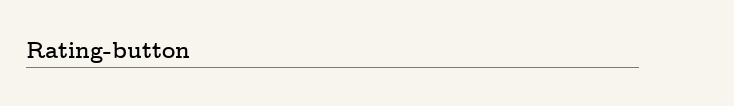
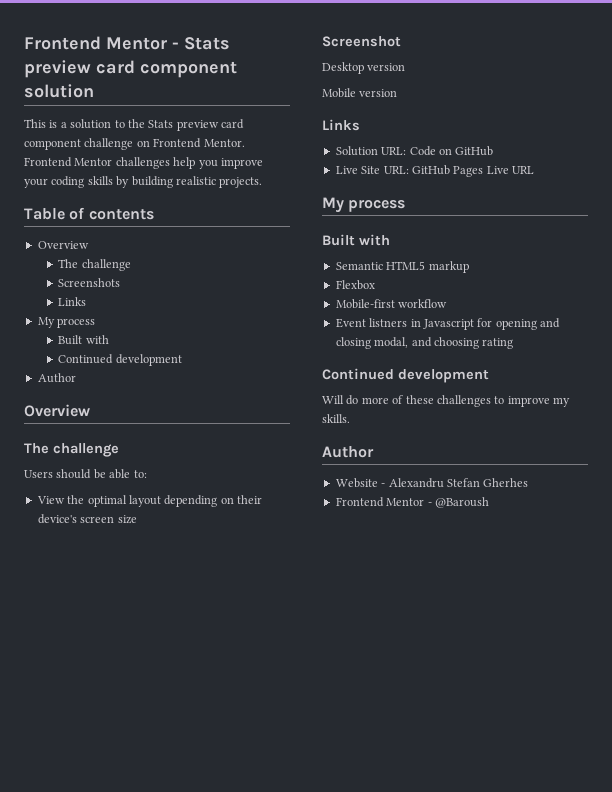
- Rating-button
+ Frontend Mentor - Stats preview card component solution
+ This is a solution to the Stats preview card component challenge on Frontend Mentor. Frontend Mentor challenges help you improve your coding skills by building realistic projects.
+ Table of contents
+ Overview
+ The challenge
+ Screenshots
+ Links
+ My process
+ Built with
+ Continued development
+ Author
+ Overview
+ The challenge
+ Users should be able to:
+ View the optimal layout depending on their device's screen size
+ Screenshot
+ Desktop version
+ Mobile version
+ Links
+ Solution URL: Code on GitHub
+ Live Site URL: GitHub Pages Live URL
+ My process
+ Built with
+ Semantic HTML5 markup
+ Flexbox
+ Mobile-first workflow
+ Event listners in Javascript for opening and closing modal, and choosing rating
+ Continued development
+ Will do more of these challenges to improve my skills.
+ Author
+ Website - Alexandru Stefan Gherhes
+ Frontend Mentor - @Baroush

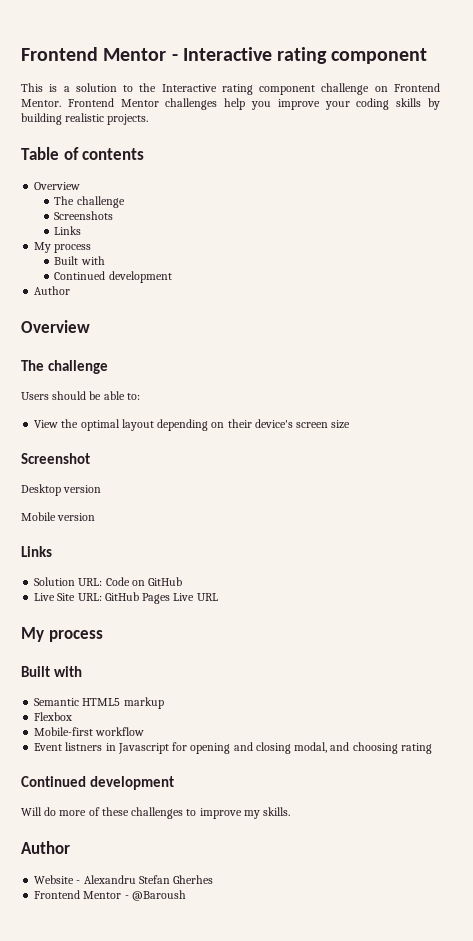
- Frontend Mentor - Stats preview card component solution
+ Frontend Mentor - Interactive rating component
- This is a solution to the Stats preview card component challenge on Frontend Mentor.
+ This is a solution to the Interactive rating component challenge on Frontend Mentor.

